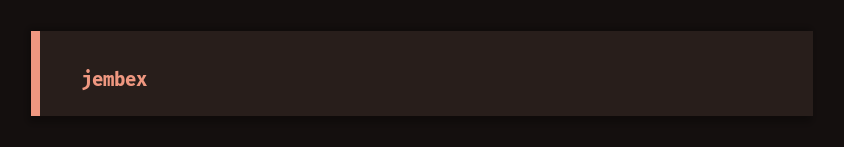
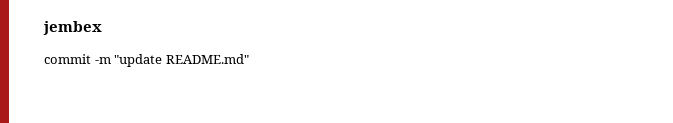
+ commit -m "update README.md"

